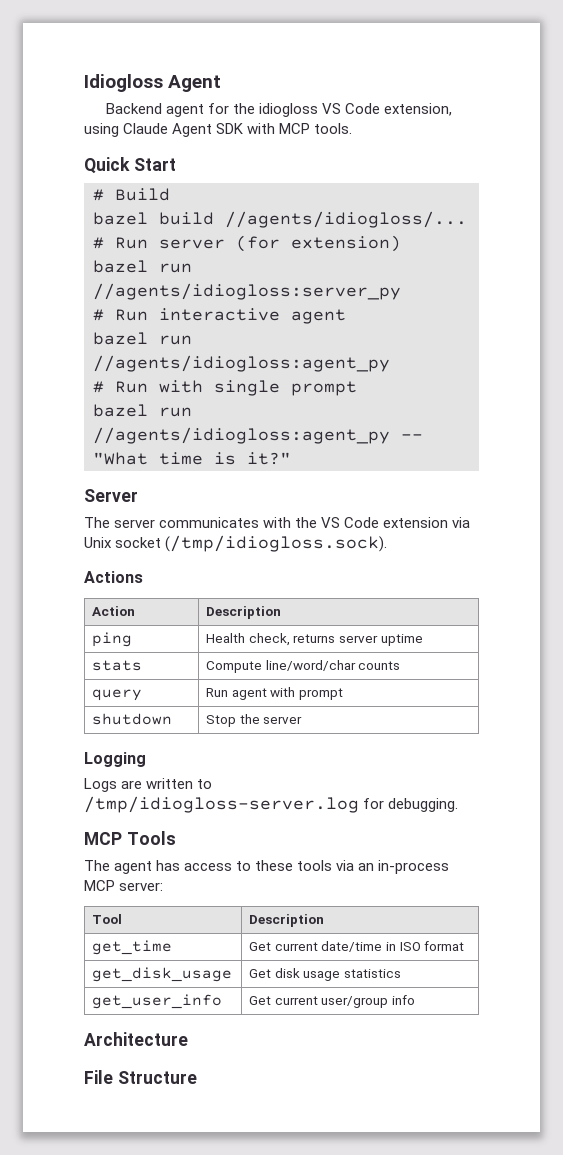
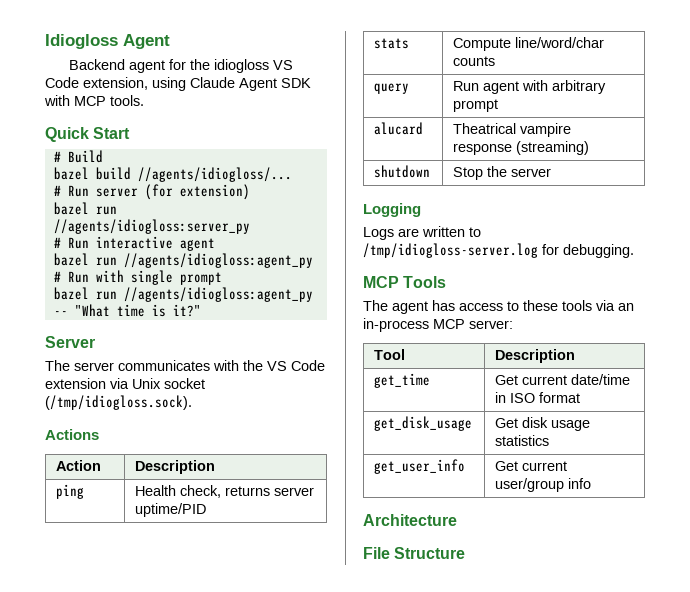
- ping | Health check, returns server uptime
+ ping | Health check, returns server uptime/PID
- query | Run agent with prompt
+ query | Run agent with arbitrary prompt
+ alucard | Theatrical vampire response (streaming)

